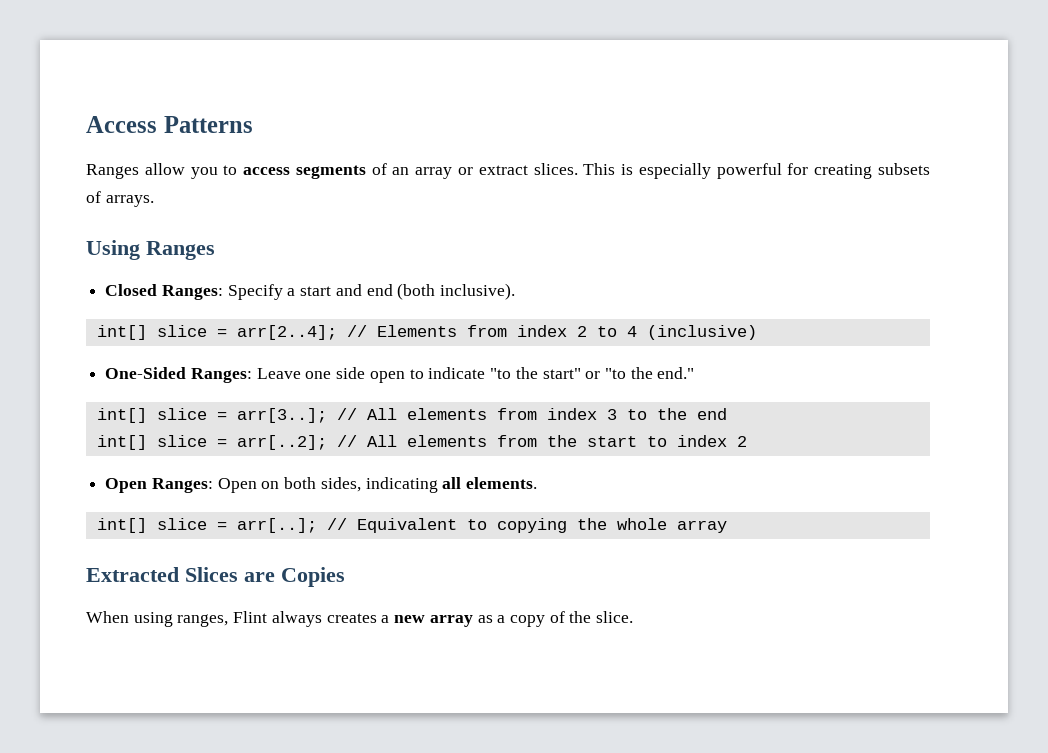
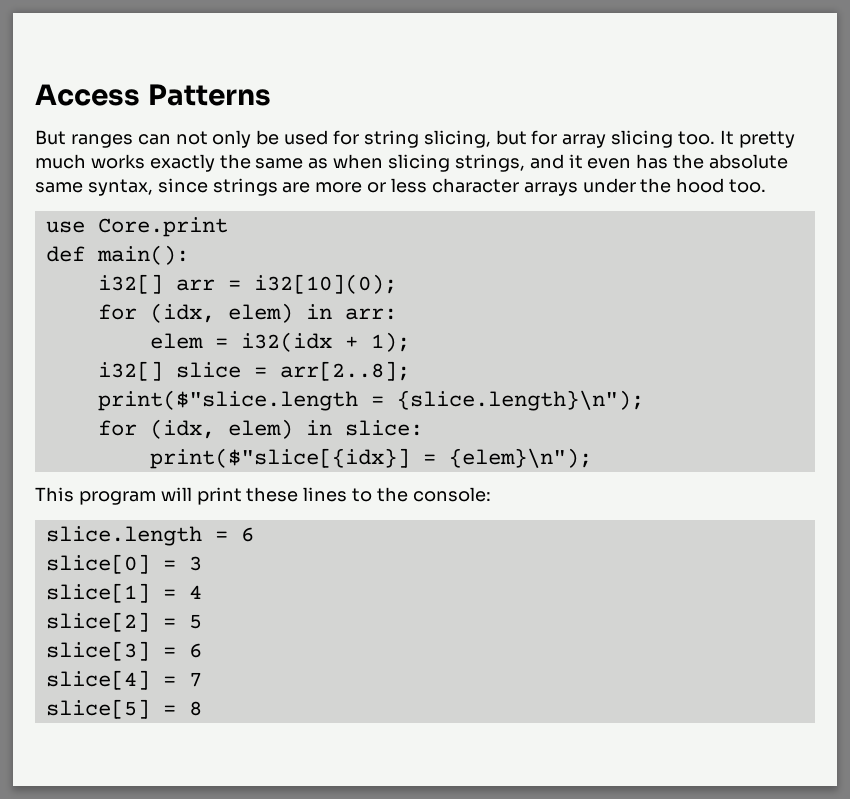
- Ranges allow you to access segments of an array or extract slices. This is especially powerful for creating subsets of arrays.
- Using Ranges
- Closed Ranges: Specify a start and end (both inclusive).
- int[] slice = arr[2..4]; // Elements from index 2 to 4 (inclusive)
- One-Sided Ranges: Leave one side open to indicate "to the start" or "to the end."
- int[] slice = arr[3..]; // All elements from index 3 to the end
- int[] slice = arr[..2]; // All elements from the start to index 2
- Open Ranges: Open on both sides, indicating all elements.
- int[] slice = arr[..]; // Equivalent to copying the whole array
- Extracted Slices are Copies
- When using ranges, Flint always creates a new array as a copy of the slice.
+ But ranges can not only be used for string slicing, but for array slicing too. It pretty much works exactly the same as when slicing strings, and it even has the absolute same syntax, since strings are more or less character arrays under the hood too.
+ use Core.print
+ def main():
+ i32[] arr = i32[10](0);
+ for (idx, elem) in arr:
+ elem = i32(idx + 1);
+ i32[] slice = arr[2..8];
+ print($"slice.length = {slice.length}\n");
+ for (idx, elem) in slice:
+ print($"slice[{idx}] = {elem}\n");
+ This program will print these lines to the console:
+ slice.length = 6
+ slice[0] = 3
+ slice[1] = 4
+ slice[2] = 5
+ slice[3] = 6
+ slice[4] = 7
+ slice[5] = 8

